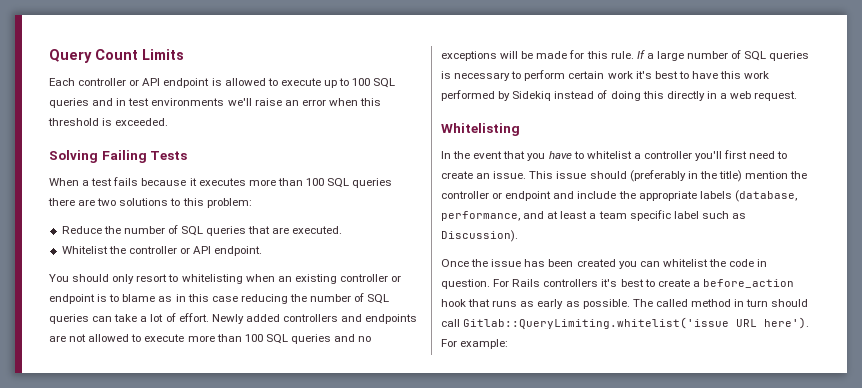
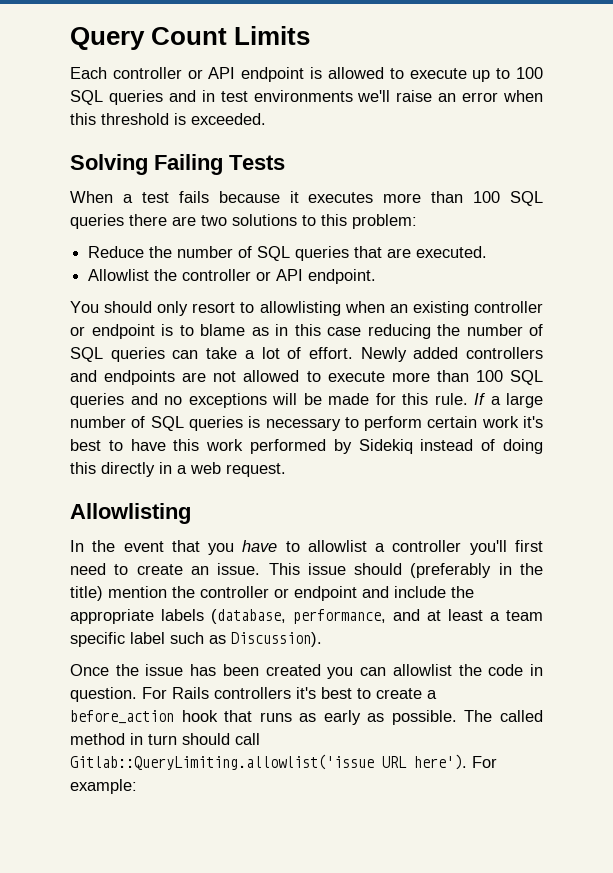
- Whitelist the controller or API endpoint.
+ Allowlist the controller or API endpoint.
- You should only resort to whitelisting when an existing controller or endpoint is to blame as in this case reducing the number of SQL queries can take a lot of effort.
+ You should only resort to allowlisting when an existing controller or endpoint is to blame as in this case reducing the number of SQL queries can take a lot of effort.
- Whitelisting
+ Allowlisting
- In the event that you have to whitelist a controller you'll first need to create an issue.
+ In the event that you have to allowlist a controller you'll first need to create an issue.
- Once the issue has been created you can whitelist the code in question.
+ Once the issue has been created you can allowlist the code in question.
- The called method in turn should call Gitlab::QueryLimiting.whitelist('issue URL here').
+ The called method in turn should call Gitlab::QueryLimiting.allowlist('issue URL here').

